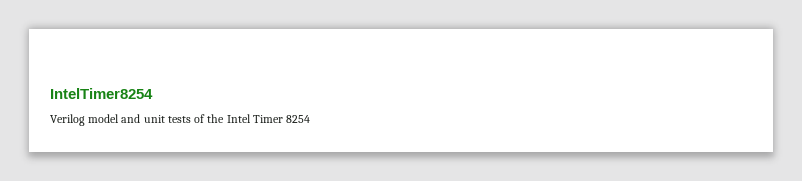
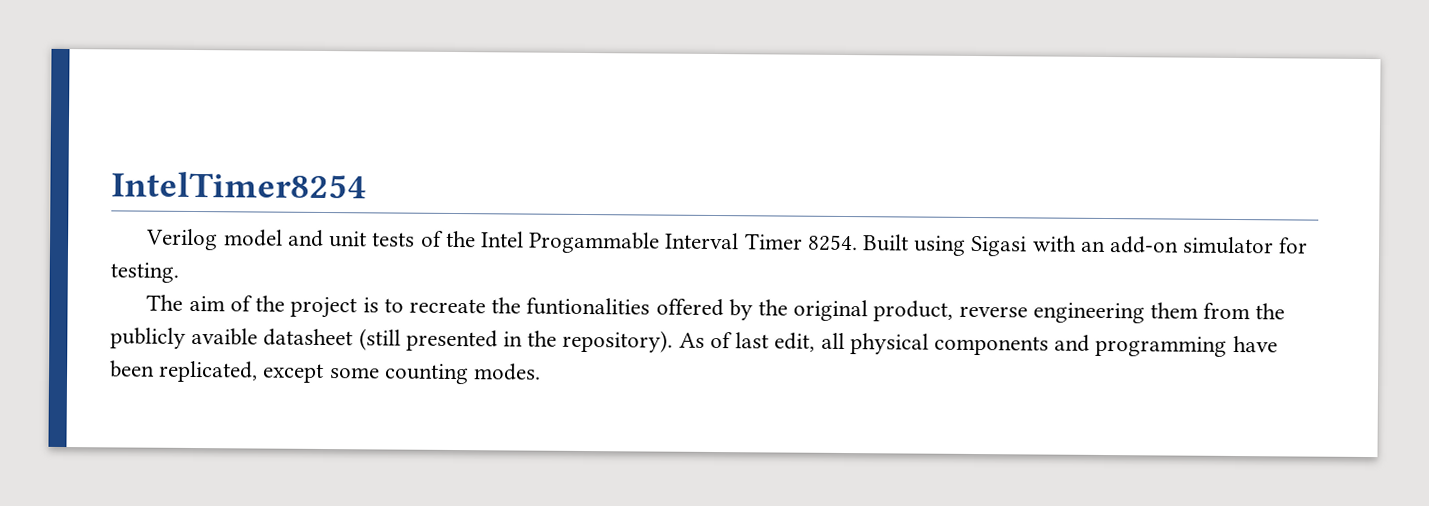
- Verilog model and unit tests of the Intel Timer 8254
+ Verilog model and unit tests of the Intel Progammable Interval Timer 8254. Built using Sigasi with an add-on simulator for testing.
+ The aim of the project is to recreate the funtionalities offered by the original product, reverse engineering them from the publicly avaible datasheet (still presented in the repository). As of last edit, all physical components and programming have been replicated, except some counting modes.

